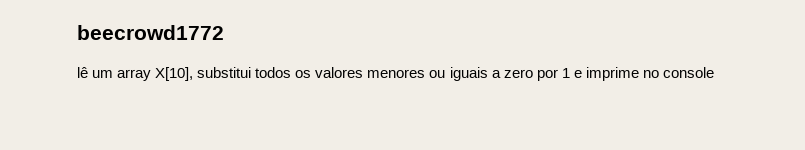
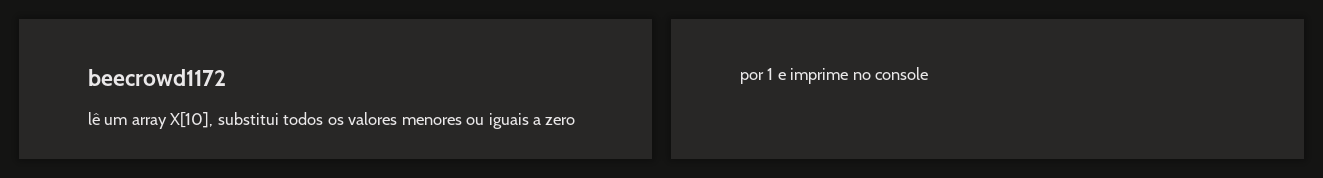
- beecrowd1772
+ beecrowd1172

